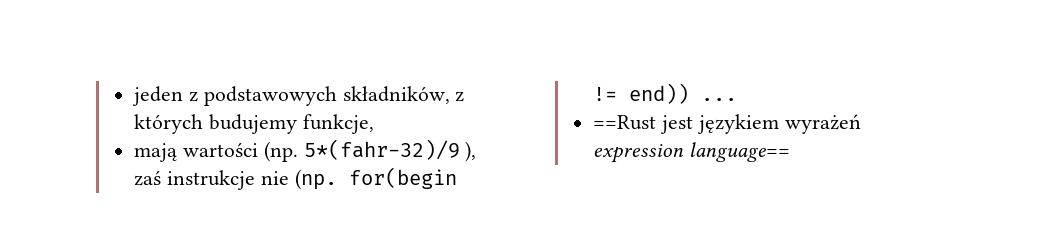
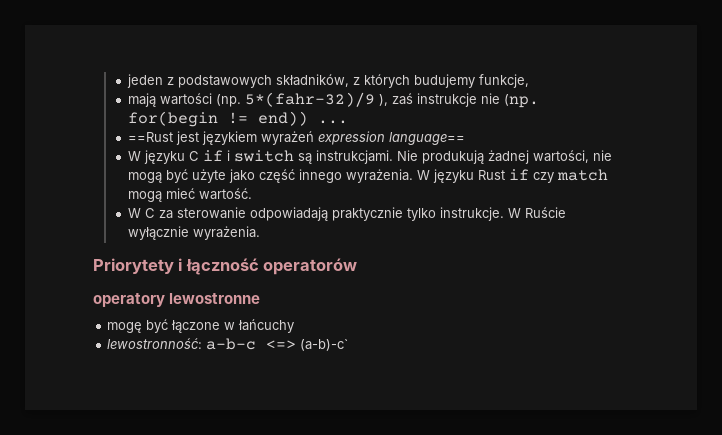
+ W języku C if i switch są instrukcjami. Nie produkują żadnej wartości, nie mogą być użyte jako część innego wyrażenia. W języku Rust if czy match mogą mieć wartość.
+ W C za sterowanie odpowiadają praktycznie tylko instrukcje. W Ruście wyłącznie wyrażenia.
+ Priorytety i łączność operatorów
+ operatory lewostronne
+ mogę być łączone w łańcuchy
+ lewostronność: a-b-c <=> (a-b)-c`

